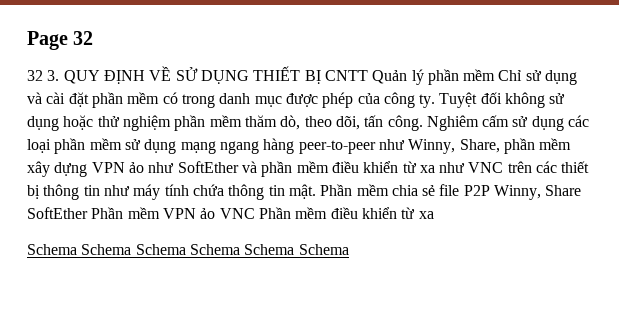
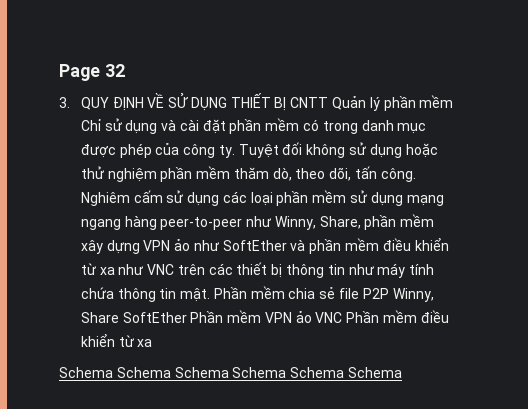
- 32 3. QUY ĐỊNH VỀ SỬ DỤNG THIẾT BỊ CNTT Quản lý phần mềm Chỉ sử dụng và cài đặt phần mềm có trong danh mục được phép của công ty.
+ 3. QUY ĐỊNH VỀ SỬ DỤNG THIẾT BỊ CNTT Quản lý phần mềm Chỉ sử dụng và cài đặt phần mềm có trong danh mục được phép của công ty.

